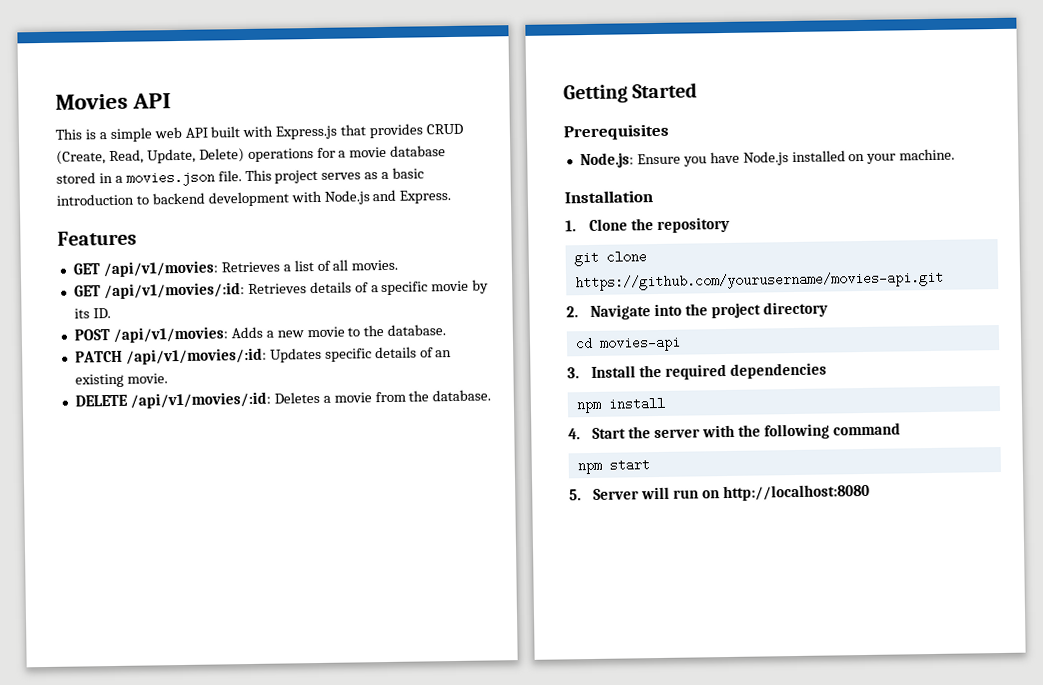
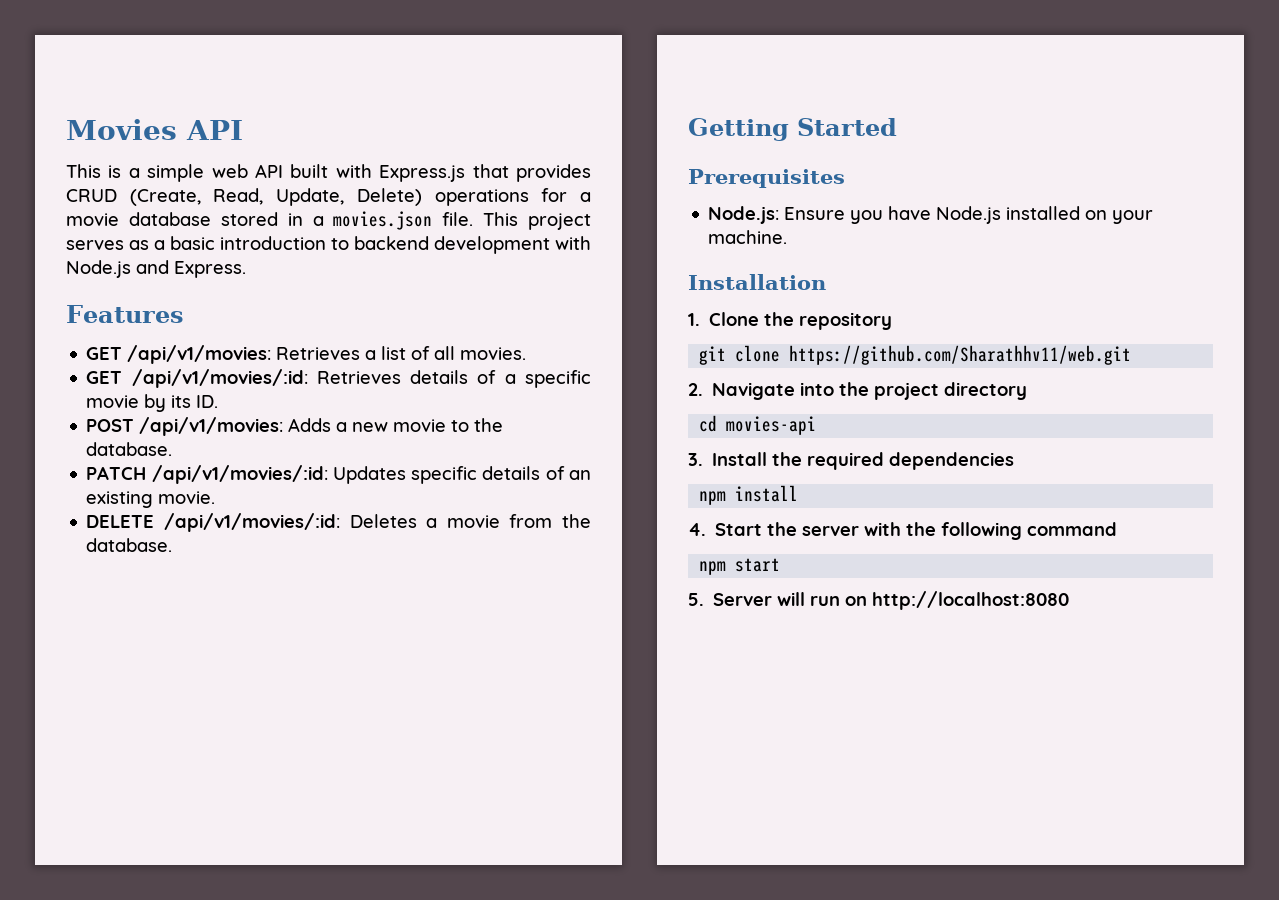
- git clone https://github.com/yourusername/movies-api.git
+ git clone https://github.com/Sharathhv11/web.git

